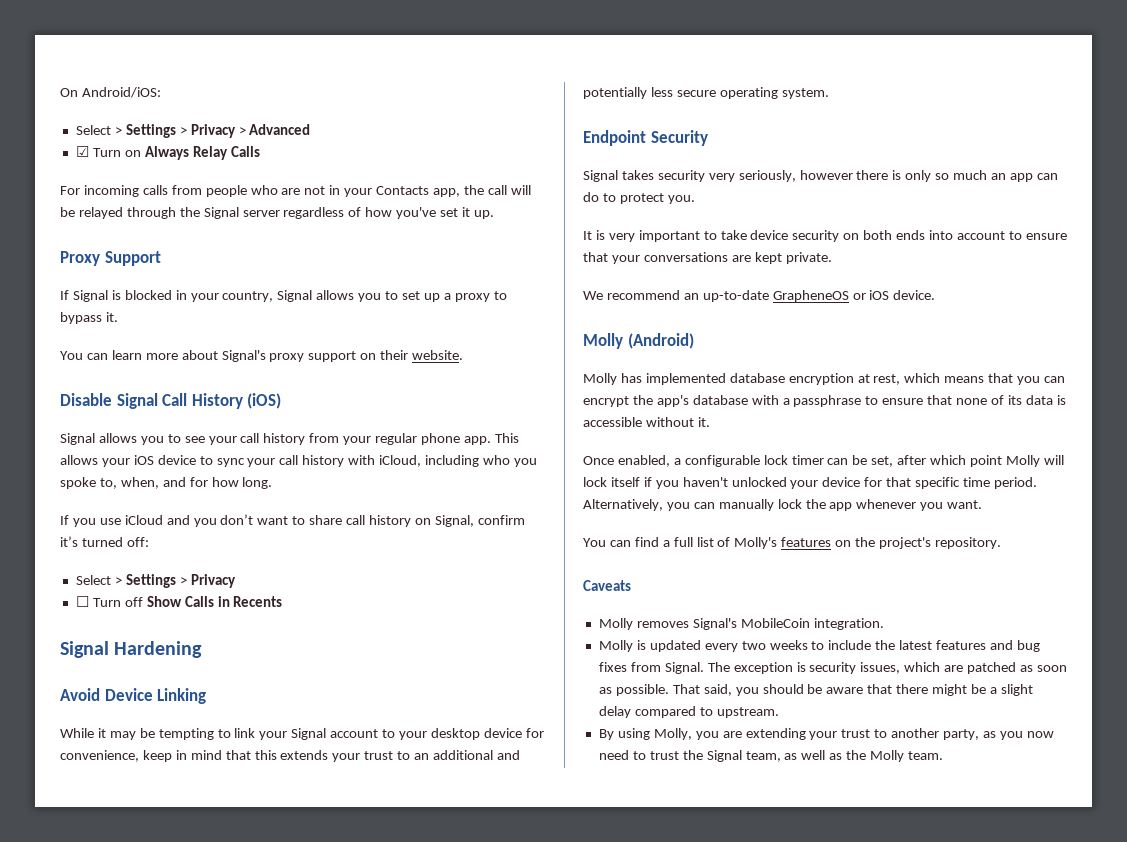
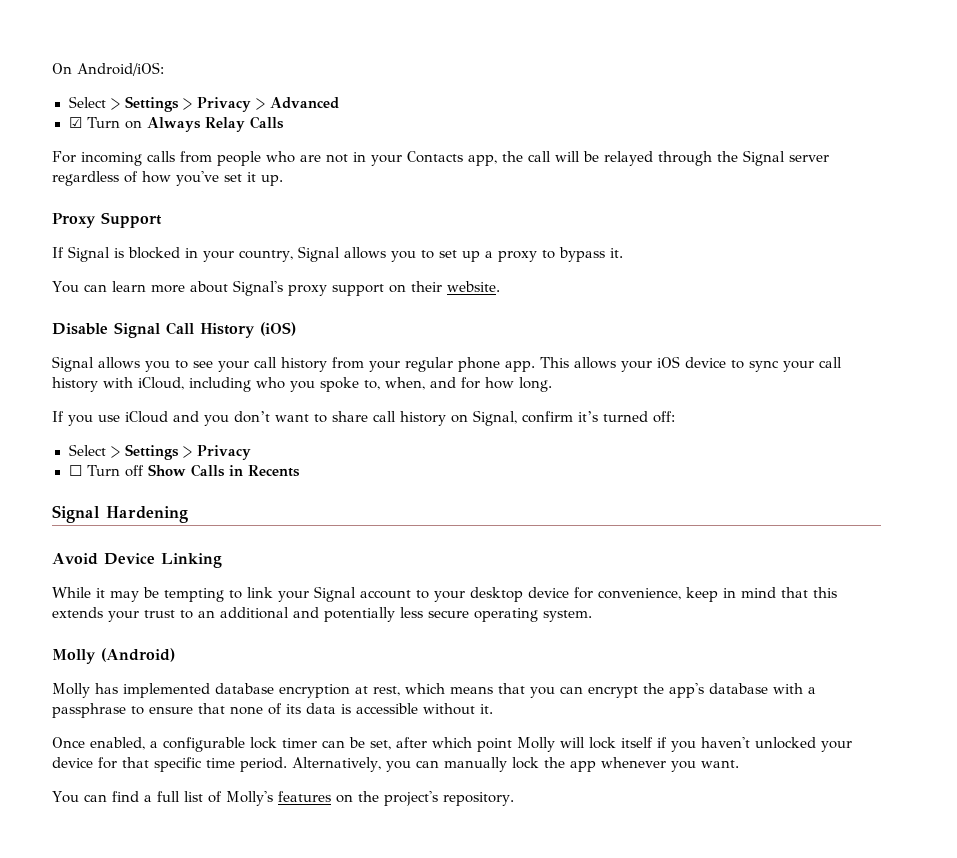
- Endpoint Security
- Signal takes security very seriously, however there is only so much an app can do to protect you.
- It is very important to take device security on both ends into account to ensure that your conversations are kept private.
- We recommend an up-to-date GrapheneOS or iOS device.
- Caveats
- Molly removes Signal's MobileCoin integration.
- Molly is updated every two weeks to include the latest features and bug fixes from Signal. The exception is security issues, which are patched as soon as possible. That said, you should be aware that there might be a slight delay compared to upstream.
- By using Molly, you are extending your trust to another party, as you now need to trust the Signal team, as well as the Molly team.

